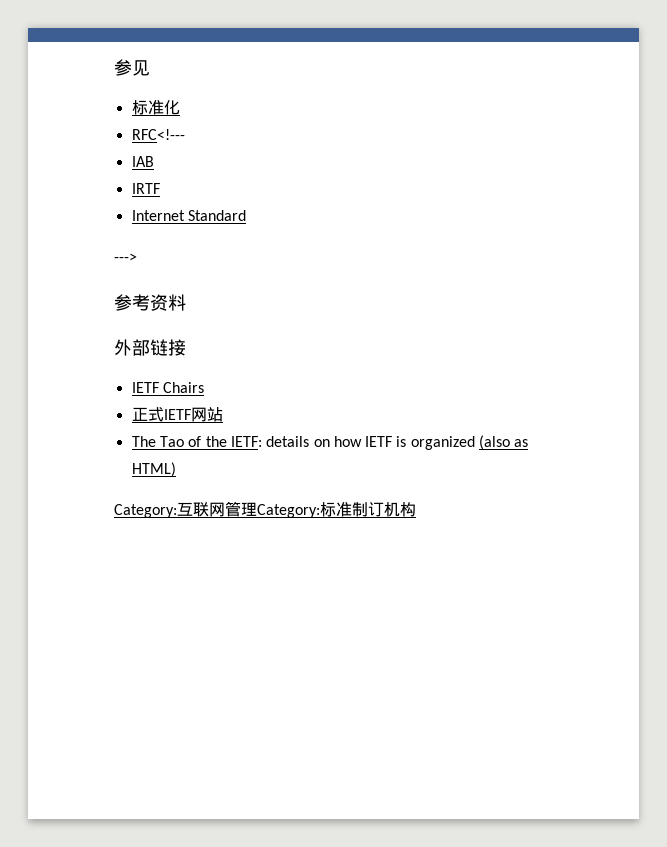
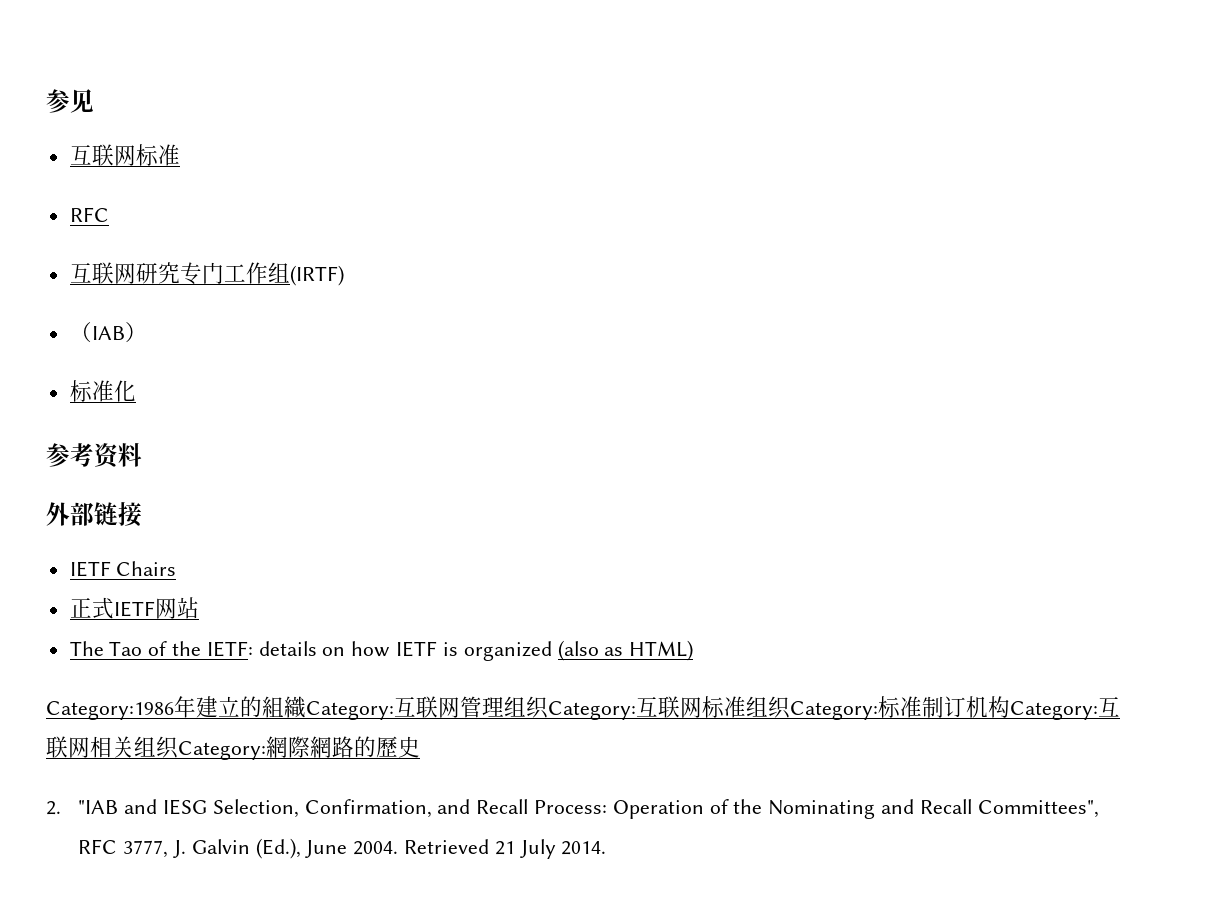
  参见
+ 互联网标准
+ RFC
+ 互联网研究专门工作组(IRTF)
+ （IAB）
  标准化
- RFC<!---
- IAB
- IRTF
- Internet Standard
- --->
- Category:互联网管理Category:标准制订机构
+ Category:1986年建立的組織Category:互联网管理组织Category:互联网标准组织Category:标准制订机构Category:互联网相关组织Category:網際網路的歷史
+ 2. "IAB and IESG Selection, Confirmation, and Recall Process: Operation of the Nominating and Recall Committees", RFC 3777, J. Galvin (Ed.), June 2004. Retrieved 21 July 2014.

